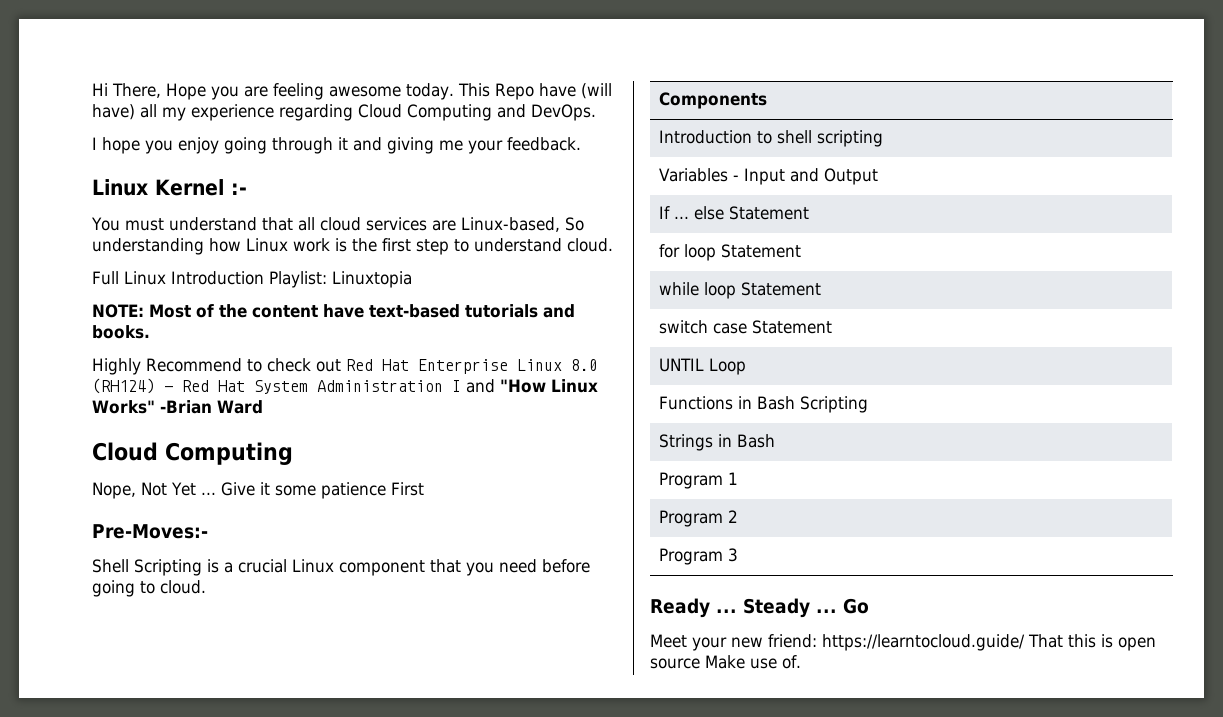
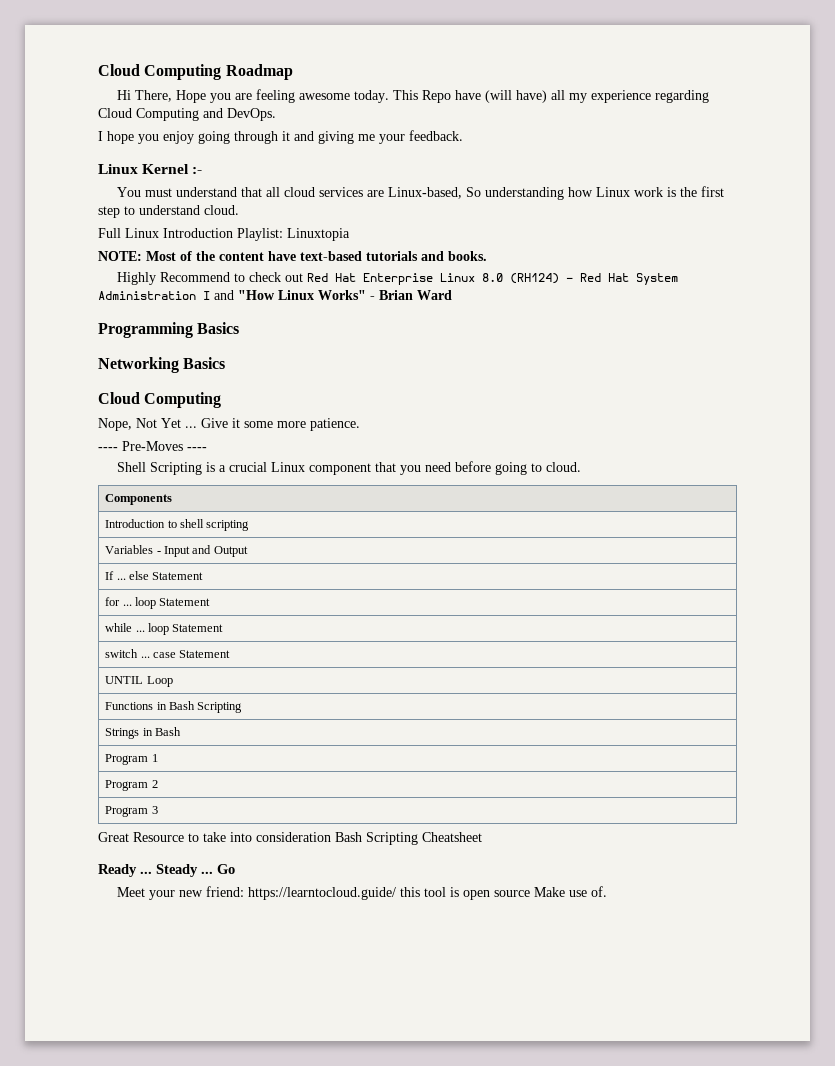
+ Cloud Computing Roadmap
- Highly Recommend to check out Red Hat Enterprise Linux 8.0 (RH124) - Red Hat System Administration I and "How Linux Works" -Brian Ward
+ Highly Recommend to check out Red Hat Enterprise Linux 8.0 (RH124) - Red Hat System Administration I and "How Linux Works" - Brian Ward
+ Programming Basics
+ Networking Basics
- Give it some patience First
- Pre-Moves:-
+ Give it some more patience.
+ ---- Pre-Moves ----
- for loop Statement
+ for ... loop Statement
- while loop Statement
+ while ... loop Statement
- switch case Statement
+ switch ... case Statement
+ Great Resource to take into consideration Bash Scripting Cheatsheet
- Meet your new friend: https://learntocloud.guide/ That this is open source Make use of.
+ Meet your new friend: https://learntocloud.guide/ this tool is open source Make use of.

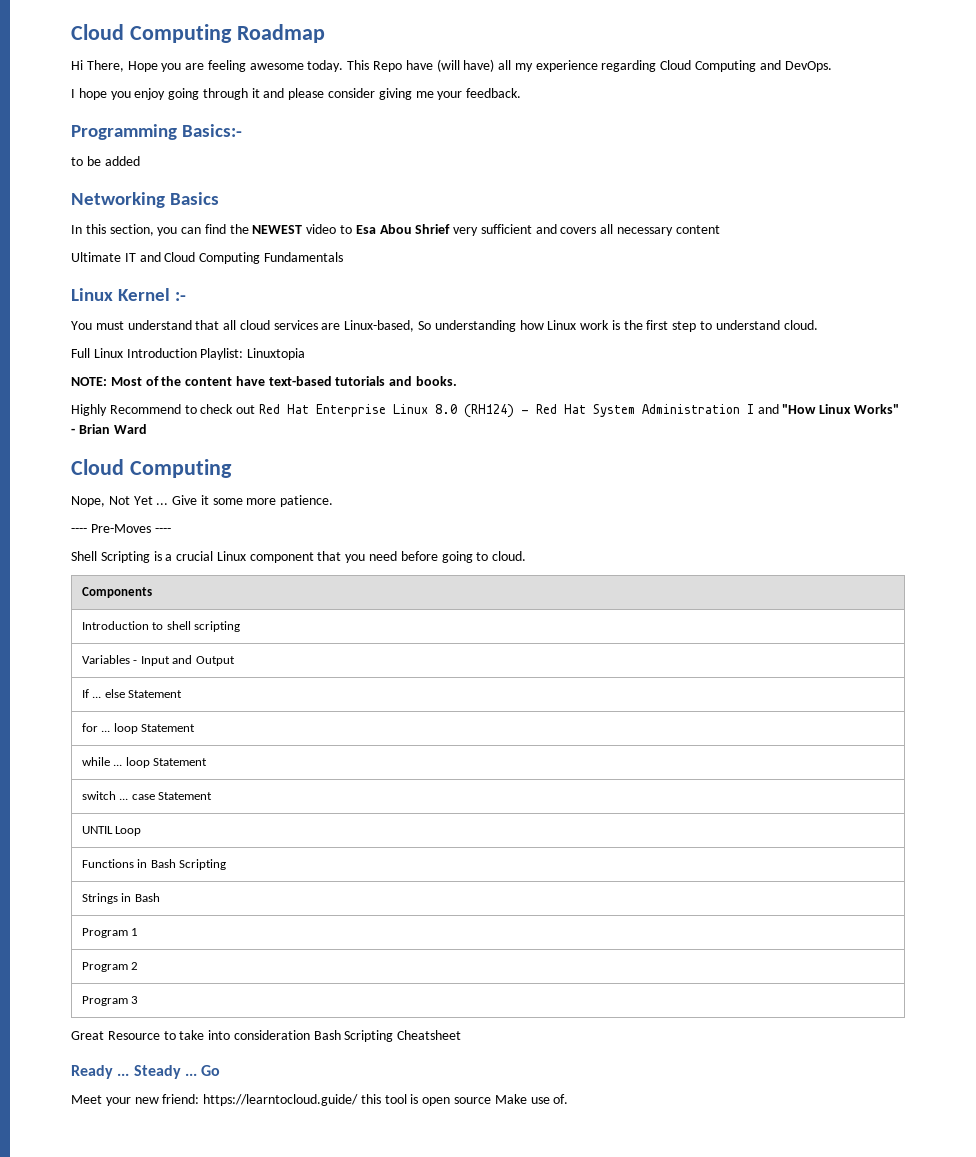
- I hope you enjoy going through it and giving me your feedback.
+ I hope you enjoy going through it and please consider giving me your feedback.
+ Programming Basics:-
+ to be added
+ Networking Basics
+ In this section, you can find the NEWEST video to Esa Abou Shrief very sufficient and covers all necessary content
+ Ultimate IT and Cloud Computing Fundamentals
- Programming Basics
- Networking Basics

